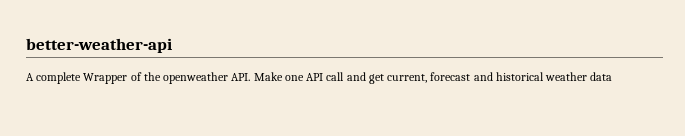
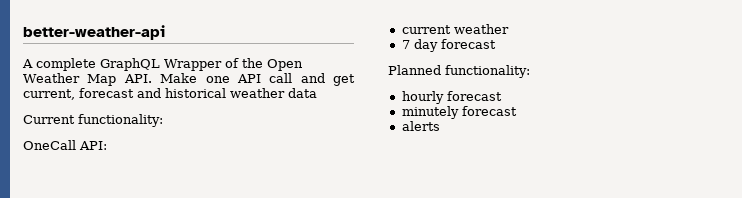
- A complete Wrapper of the openweather API. Make one API call and get current, forecast and historical weather data
+ A complete GraphQL Wrapper of the Open Weather Map API. Make one API call and get current, forecast and historical weather data
+ Current functionality:
+ OneCall API:
+ current weather
+ 7 day forecast
+ Planned functionality:
+ hourly forecast
+ minutely forecast
+ alerts

